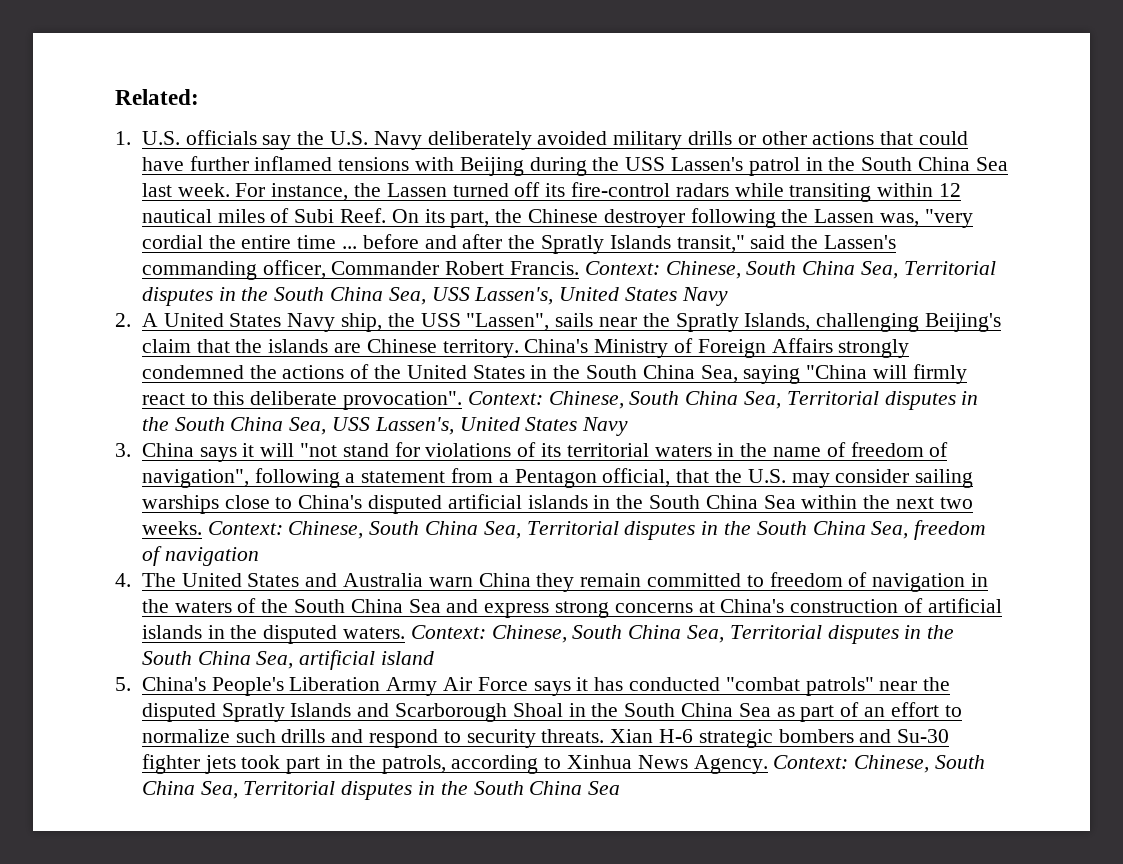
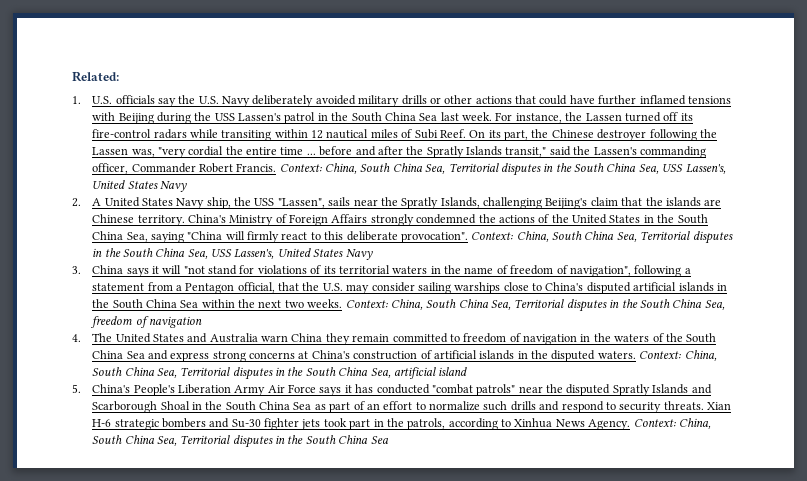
- On its part, the Chinese destroyer following the Lassen was, "very cordial the entire time ... before and after the Spratly Islands transit," said the Lassen's commanding officer, Commander Robert Francis. Context: Chinese, South China Sea, Territorial disputes in the South China Sea, USS Lassen's, United States Navy
+ On its part, the Chinese destroyer following the Lassen was, "very cordial the entire time ... before and after the Spratly Islands transit," said the Lassen's commanding officer, Commander Robert Francis. Context: China, South China Sea, Territorial disputes in the South China Sea, USS Lassen's, United States Navy
- China's Ministry of Foreign Affairs strongly condemned the actions of the United States in the South China Sea, saying "China will firmly react to this deliberate provocation". Context: Chinese, South China Sea, Territorial disputes in the South China Sea, USS Lassen's, United States Navy
+ China's Ministry of Foreign Affairs strongly condemned the actions of the United States in the South China Sea, saying "China will firmly react to this deliberate provocation". Context: China, South China Sea, Territorial disputes in the South China Sea, USS Lassen's, United States Navy
- Context: Chinese, South China Sea, Territorial disputes in the South China Sea, freedom of navigation
+ Context: China, South China Sea, Territorial disputes in the South China Sea, freedom of navigation
- Context: Chinese, South China Sea, Territorial disputes in the South China Sea, artificial island
+ Context: China, South China Sea, Territorial disputes in the South China Sea, artificial island
- Context: Chinese, South China Sea, Territorial disputes in the South China Sea
+ Context: China, South China Sea, Territorial disputes in the South China Sea

